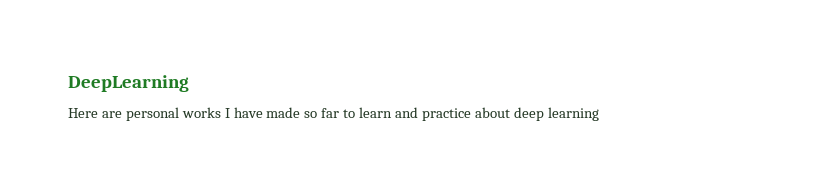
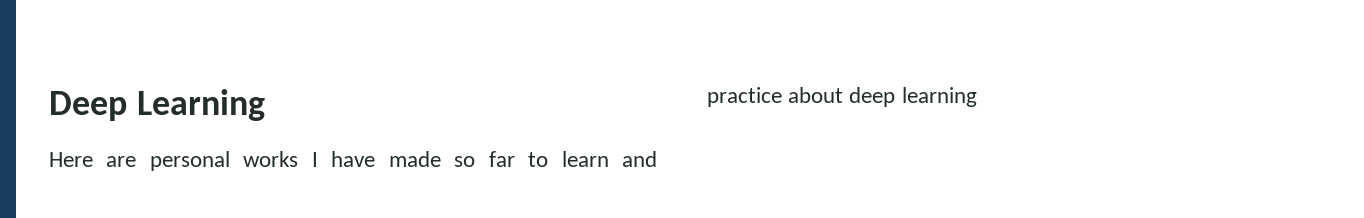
- DeepLearning
+ Deep Learning

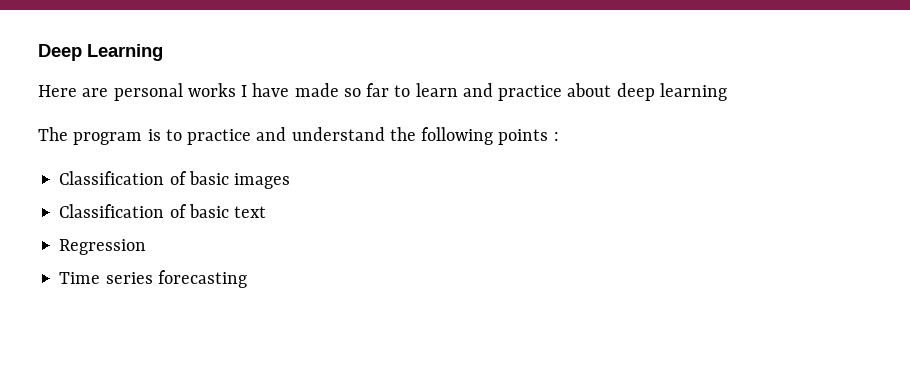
+ The program is to practice and understand the following points :
+ Classification of basic images
+ Classification of basic text
+ Regression
+ Time series forecasting

